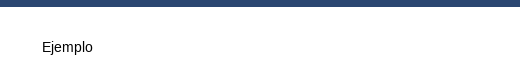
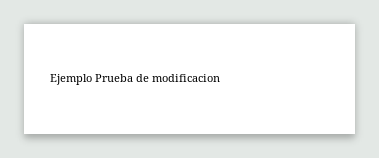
- Ejemplo
+ Ejemplo Prueba de modificacion

